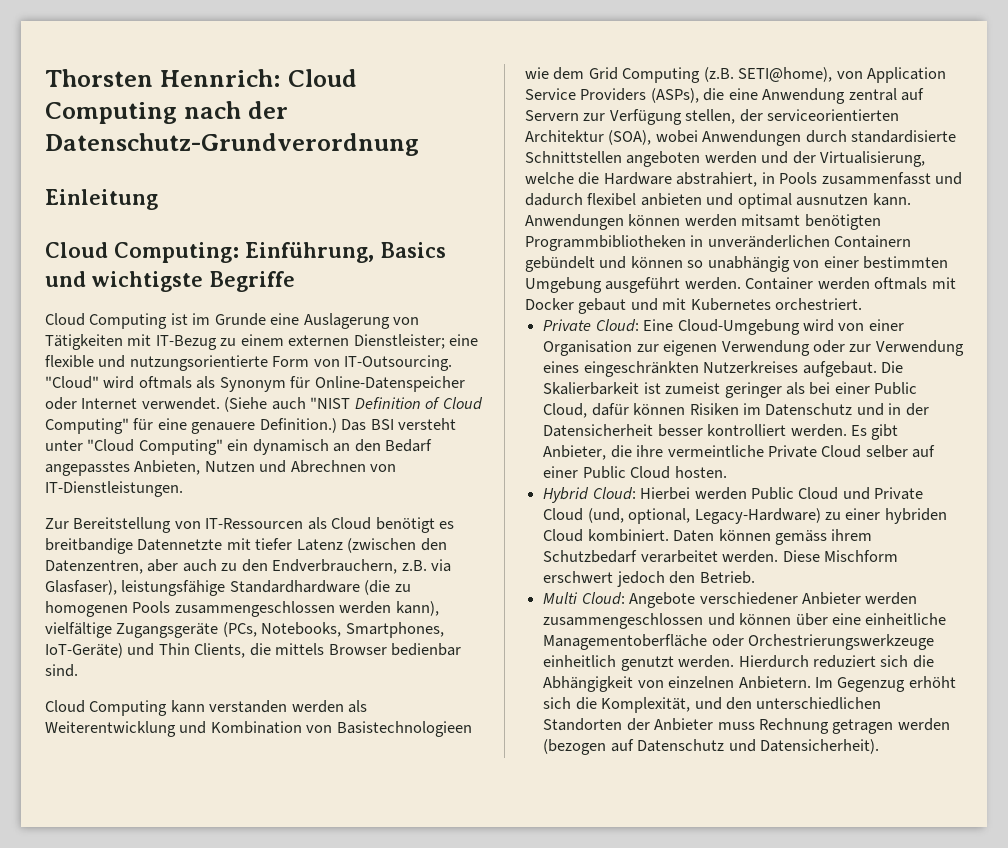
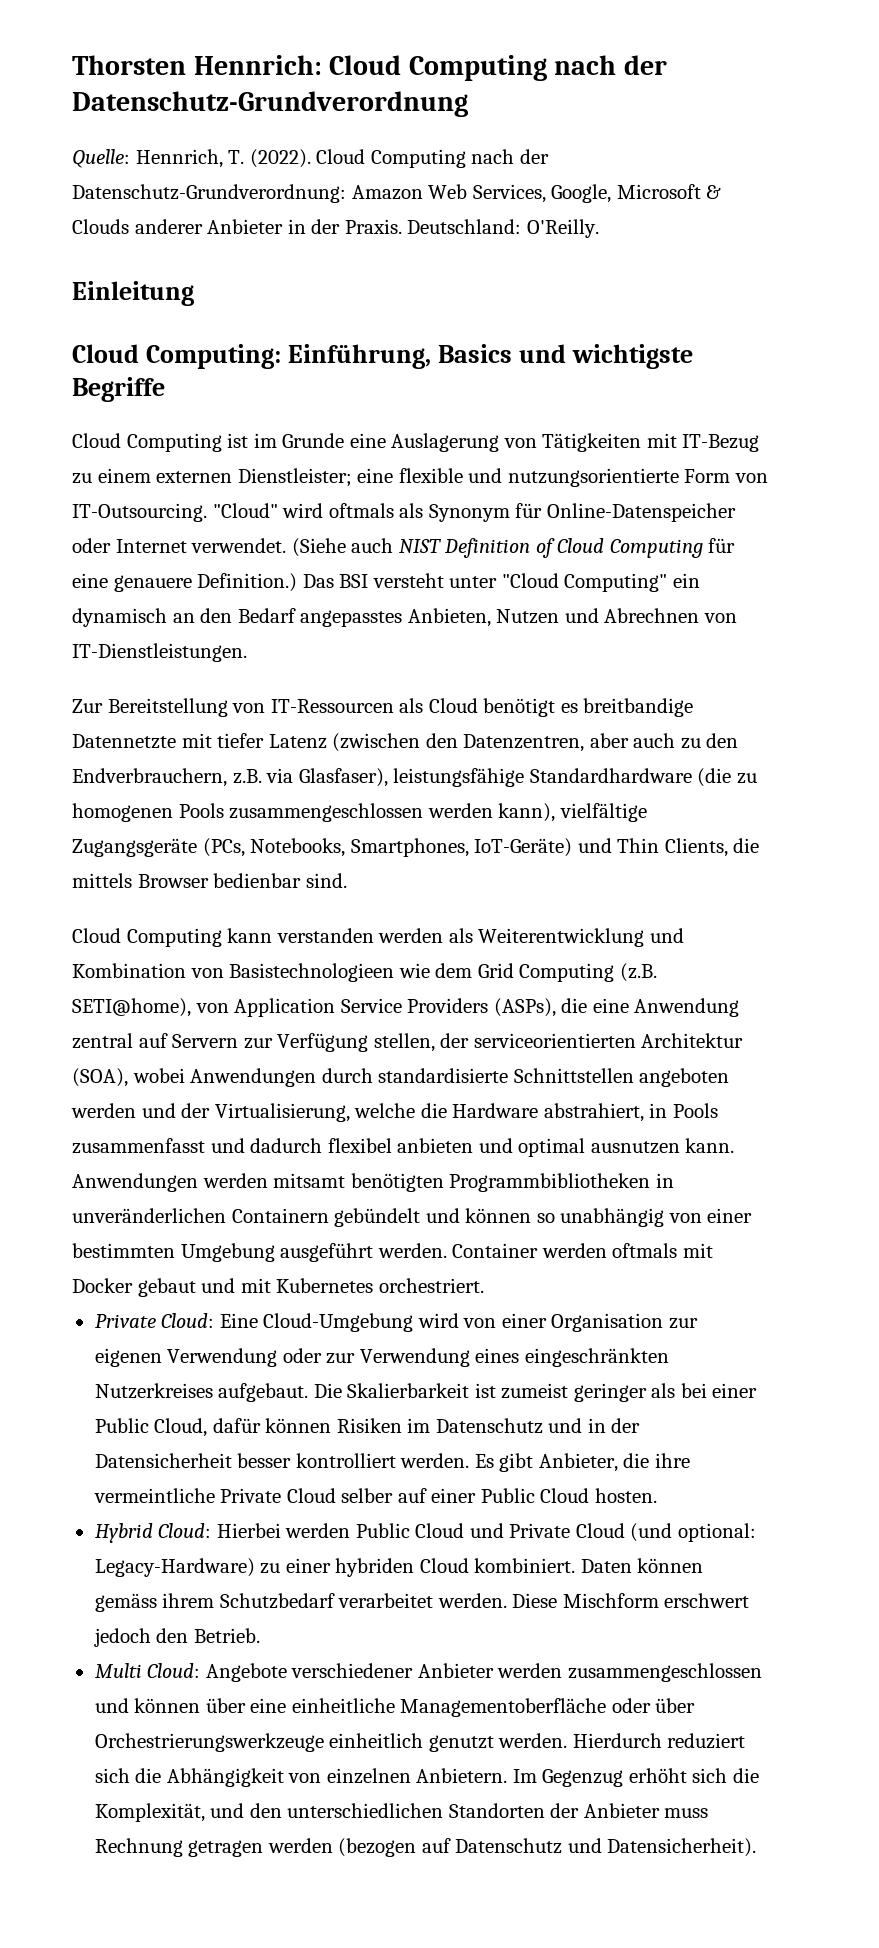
+ Quelle: Hennrich, T. (2022). Cloud Computing nach der Datenschutz-Grundverordnung: Amazon Web Services, Google, Microsoft & Clouds anderer Anbieter in der Praxis. Deutschland: O'Reilly.
- (Siehe auch "NIST Definition of Cloud Computing" für eine genauere Definition.)
+ (Siehe auch NIST Definition of Cloud Computing für eine genauere Definition.)
- Anwendungen können werden mitsamt benötigten Programmbibliotheken in unveränderlichen Containern gebündelt und können so unabhängig von einer bestimmten Umgebung ausgeführt werden.
+ Anwendungen werden mitsamt benötigten Programmbibliotheken in unveränderlichen Containern gebündelt und können so unabhängig von einer bestimmten Umgebung ausgeführt werden.
- Hybrid Cloud: Hierbei werden Public Cloud und Private Cloud (und, optional, Legacy-Hardware) zu einer hybriden Cloud kombiniert.
+ Hybrid Cloud: Hierbei werden Public Cloud und Private Cloud (und optional: Legacy-Hardware) zu einer hybriden Cloud kombiniert.
- Multi Cloud: Angebote verschiedener Anbieter werden zusammengeschlossen und können über eine einheitliche Managementoberfläche oder Orchestrierungswerkzeuge einheitlich genutzt werden.
+ Multi Cloud: Angebote verschiedener Anbieter werden zusammengeschlossen und können über eine einheitliche Managementoberfläche oder über Orchestrierungswerkzeuge einheitlich genutzt werden.

